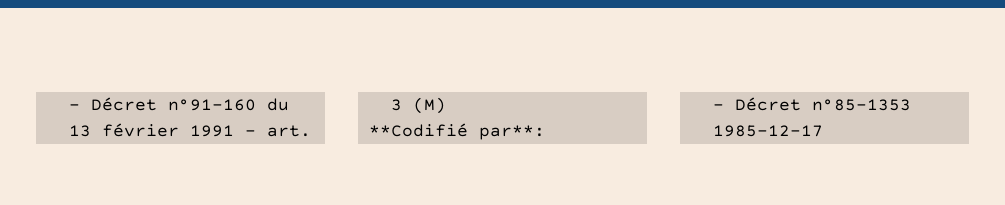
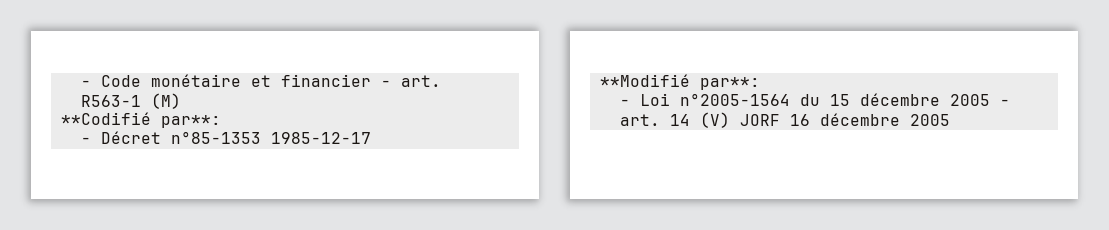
- - Décret n°91-160 du 13 février 1991 - art. 3 (M)
+ - Code monétaire et financier - art. R563-1 (M)
+ **Modifié par**:
+ - Loi n°2005-1564 du 15 décembre 2005 - art. 14 (V) JORF 16 décembre 2005

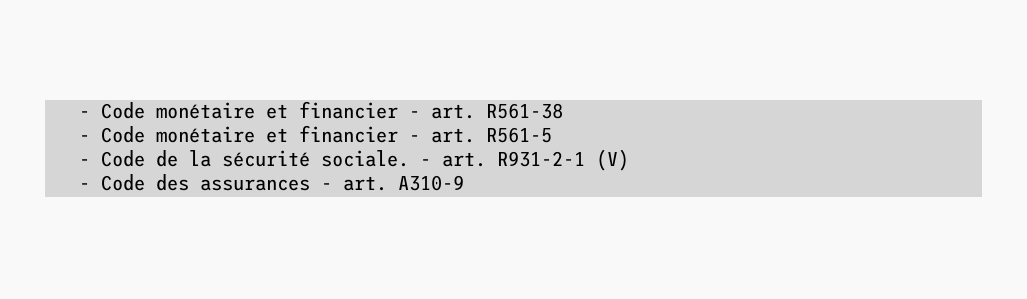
- - Code monétaire et financier - art. R563-1 (M)
- **Codifié par**:
- - Décret n°85-1353 1985-12-17
- **Modifié par**:
- - Loi n°2005-1564 du 15 décembre 2005 - art. 14 (V) JORF 16 décembre 2005
+ - Code monétaire et financier - art. R561-38
+ - Code monétaire et financier - art. R561-5
+ - Code de la sécurité sociale. - art. R931-2-1 (V)
+ - Code des assurances - art. A310-9

